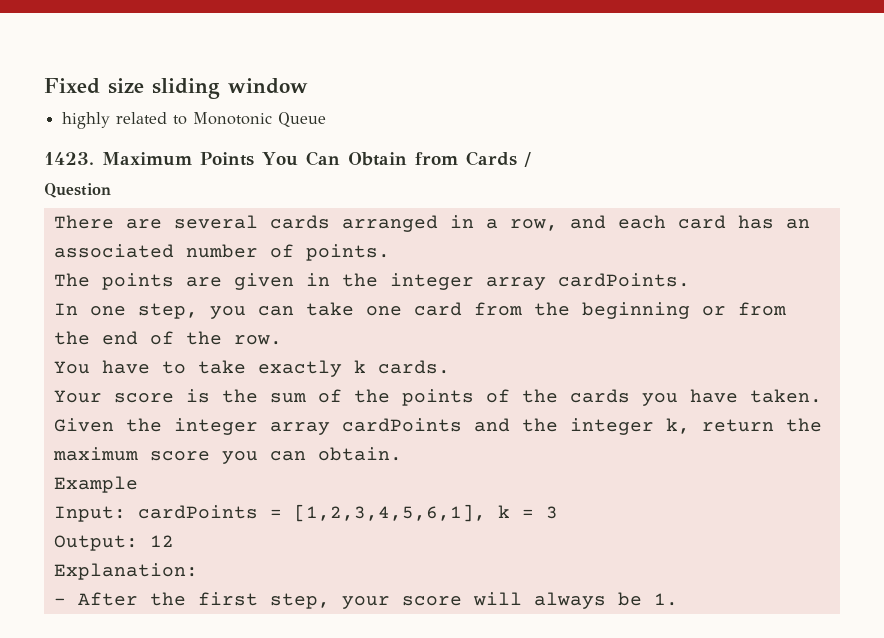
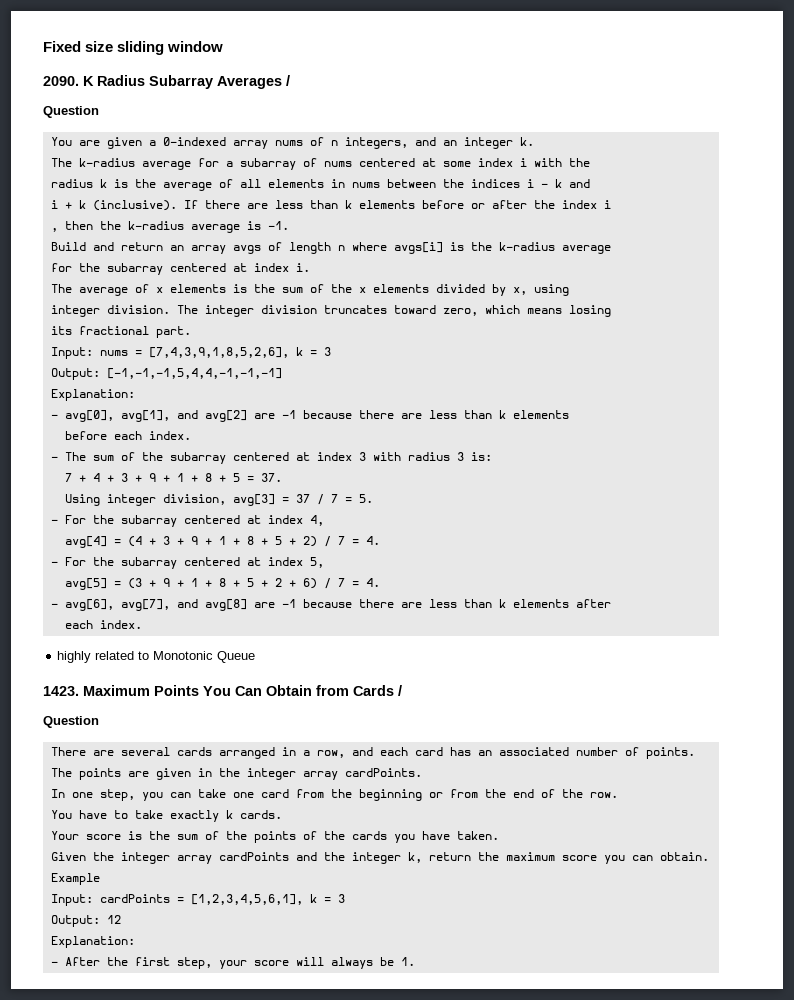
+ 2090. K Radius Subarray Averages /
+ Question
+ You are given a 0-indexed array nums of n integers, and an integer k.
+ The k-radius average for a subarray of nums centered at some index i with the
+ radius k is the average of all elements in nums between the indices i - k and
+ i + k (inclusive). If there are less than k elements before or after the index i
+ , then the k-radius average is -1.
+ Build and return an array avgs of length n where avgs[i] is the k-radius average
+ for the subarray centered at index i.
+ The average of x elements is the sum of the x elements divided by x, using
+ integer division. The integer division truncates toward zero, which means losing
+ its fractional part.
+ Input: nums = [7,4,3,9,1,8,5,2,6], k = 3
+ Output: [-1,-1,-1,5,4,4,-1,-1,-1]
+ Explanation:
+ - avg[0], avg[1], and avg[2] are -1 because there are less than k elements
+ before each index.
+ - The sum of the subarray centered at index 3 with radius 3 is:
+ 7 + 4 + 3 + 9 + 1 + 8 + 5 = 37.
+ Using integer division, avg[3] = 37 / 7 = 5.
+ - For the subarray centered at index 4,
+ avg[4] = (4 + 3 + 9 + 1 + 8 + 5 + 2) / 7 = 4.
+ - For the subarray centered at index 5,
+ avg[5] = (3 + 9 + 1 + 8 + 5 + 2 + 6) / 7 = 4.
+ - avg[6], avg[7], and avg[8] are -1 because there are less than k elements after
+ each index.

